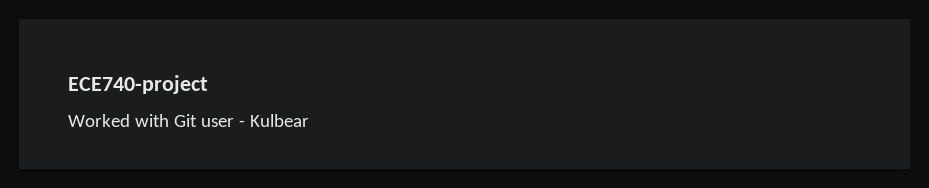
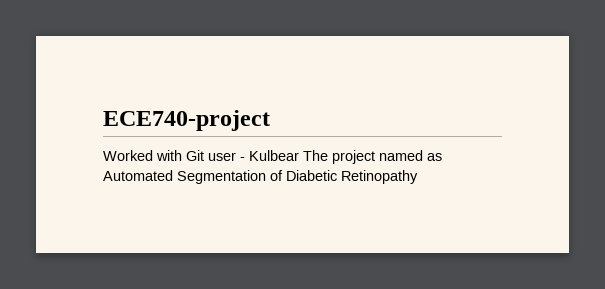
- Worked with Git user - Kulbear
+ Worked with Git user - Kulbear The project named as Automated Segmentation of Diabetic Retinopathy

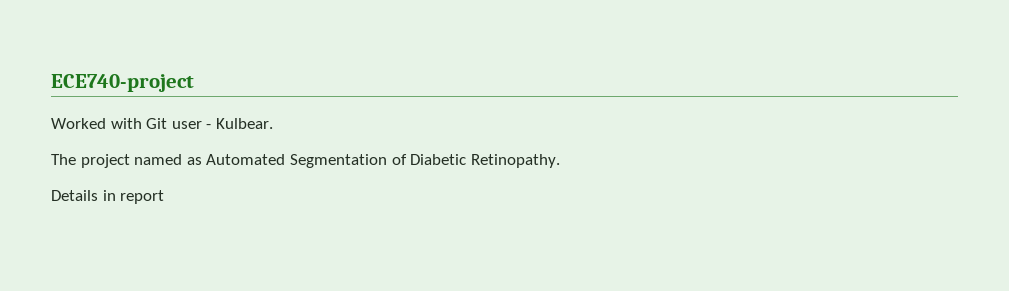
- Worked with Git user - Kulbear The project named as Automated Segmentation of Diabetic Retinopathy
+ Worked with Git user - Kulbear.
+ The project named as Automated Segmentation of Diabetic Retinopathy.
+ Details in report

